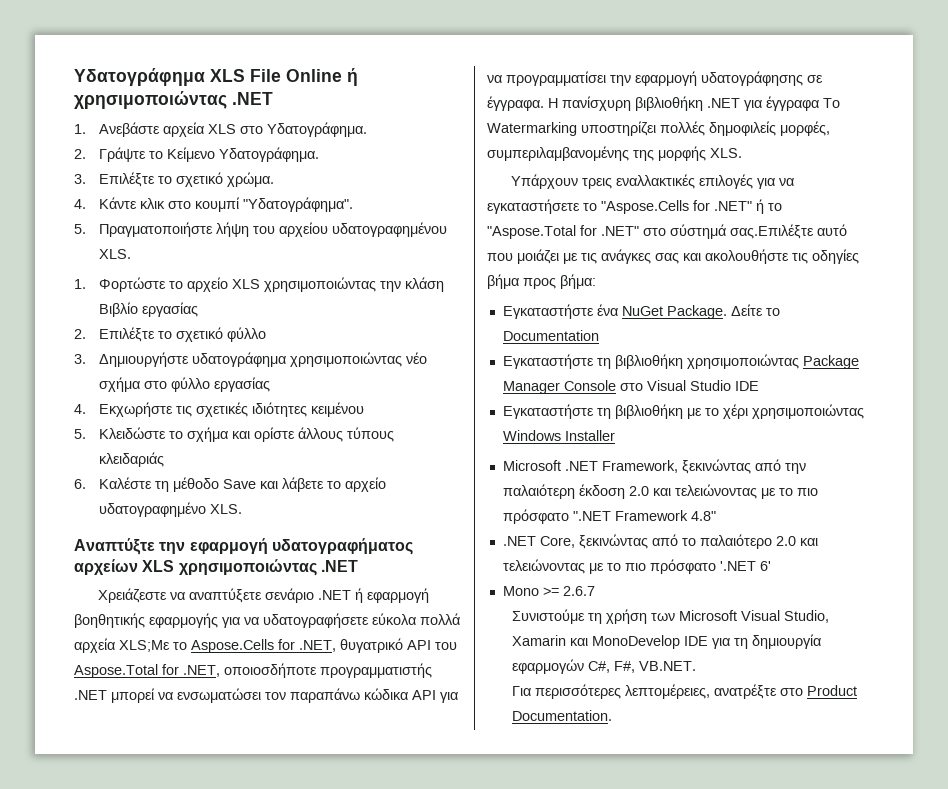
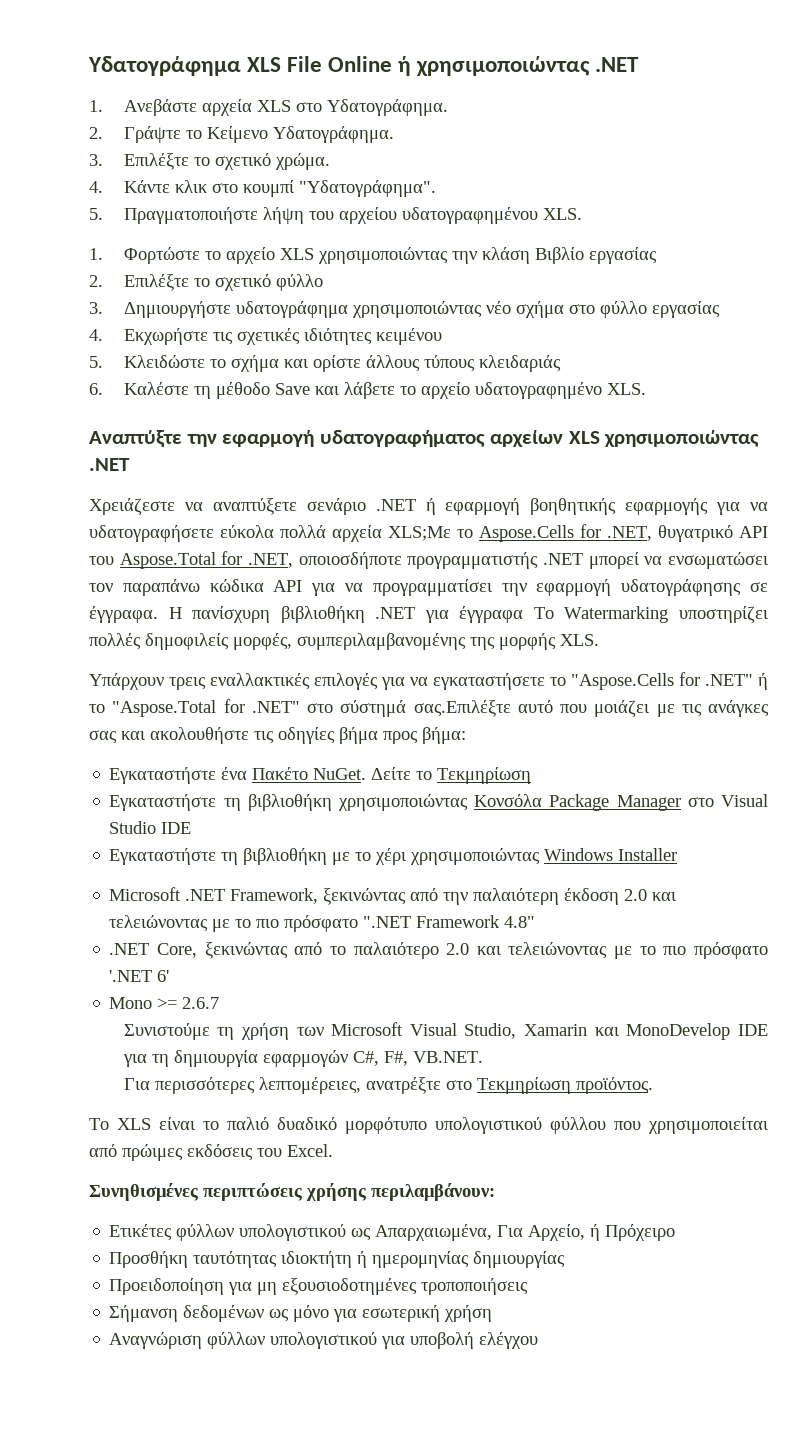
- Εγκαταστήστε ένα NuGet Package.
+ Εγκαταστήστε ένα Πακέτο NuGet.
- Δείτε το Documentation
+ Δείτε το Τεκμηρίωση
- Εγκαταστήστε τη βιβλιοθήκη χρησιμοποιώντας Package Manager Console στο Visual Studio IDE
+ Εγκαταστήστε τη βιβλιοθήκη χρησιμοποιώντας Κονσόλα Package Manager στο Visual Studio IDE
- Για περισσότερες λεπτομέρειες, ανατρέξτε στο Product Documentation.
+ Για περισσότερες λεπτομέρειες, ανατρέξτε στο Τεκμηρίωση προϊόντος.
+ Το XLS είναι το παλιό δυαδικό μορφότυπο υπολογιστικού φύλλου που χρησιμοποιείται από πρώιμες εκδόσεις του Excel.
+ Συνηθισμένες περιπτώσεις χρήσης περιλαμβάνουν:
+ Ετικέτες φύλλων υπολογιστικού ως Απαρχαιωμένα, Για Αρχείο, ή Πρόχειρο
+ Προσθήκη ταυτότητας ιδιοκτήτη ή ημερομηνίας δημιουργίας
+ Προειδοποίηση για μη εξουσιοδοτημένες τροποποιήσεις
+ Σήμανση δεδομένων ως μόνο για εσωτερική χρήση
+ Αναγνώριση φύλλων υπολογιστικού για υποβολή ελέγχου

